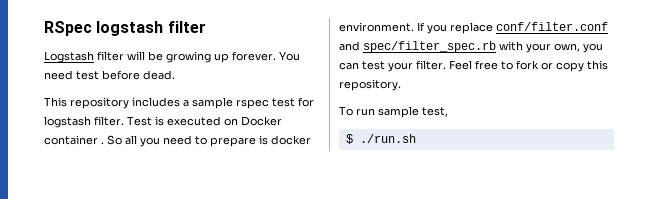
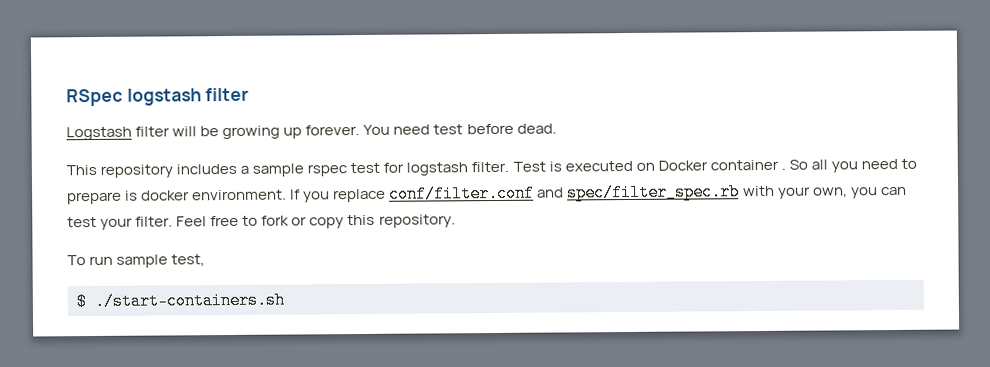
- $ ./run.sh
+ $ ./start-containers.sh

